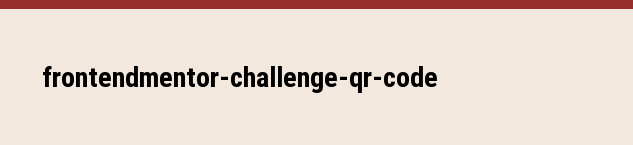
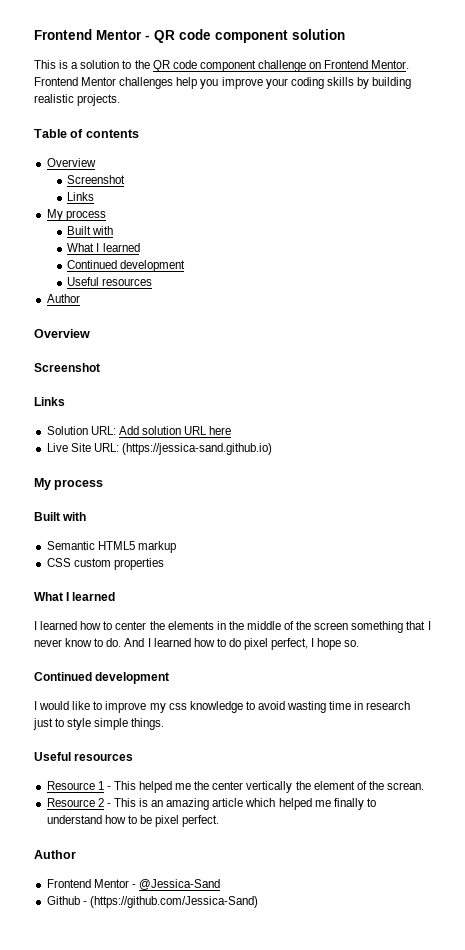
- frontendmentor-challenge-qr-code
+ Frontend Mentor - QR code component solution
+ This is a solution to the QR code component challenge on Frontend Mentor. Frontend Mentor challenges help you improve your coding skills by building realistic projects.
+ Table of contents
+ Overview
+ Screenshot
+ Links
+ My process
+ Built with
+ What I learned
+ Continued development
+ Useful resources
+ Author
+ Overview
+ Screenshot
+ Links
+ Solution URL: Add solution URL here
+ Live Site URL: (https://jessica-sand.github.io)
+ My process
+ Built with
+ Semantic HTML5 markup
+ CSS custom properties
+ What I learned
+ I learned how to center the elements in the middle of the screen something that I never know to do. And I learned how to do pixel perfect, I hope so.
+ Continued development
+ I would like to improve my css knowledge to avoid wasting time in research just to style simple things.
+ Useful resources
+ Resource 1 - This helped me the center vertically the element of the screan.
+ Resource 2 - This is an amazing article which helped me finally to understand how to be pixel perfect.
+ Author
+ Frontend Mentor - @Jessica-Sand
+ Github - (https://github.com/Jessica-Sand)

